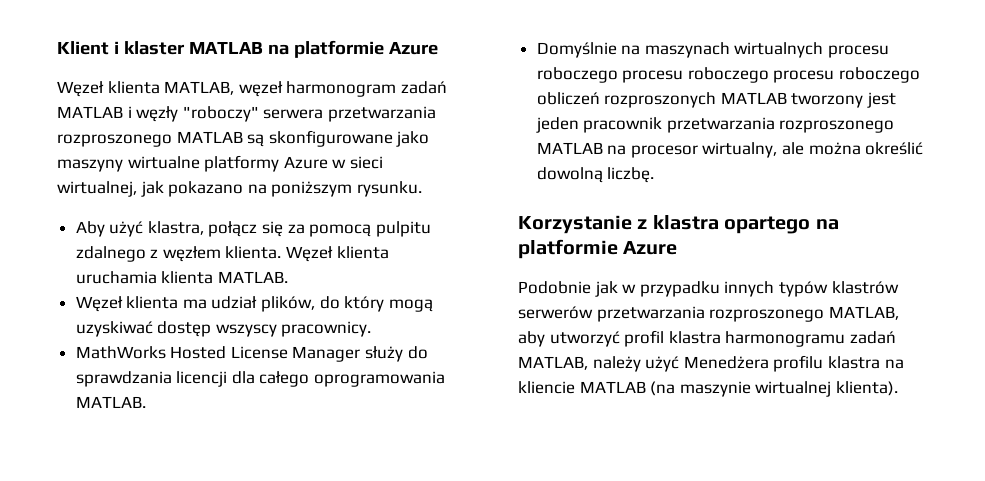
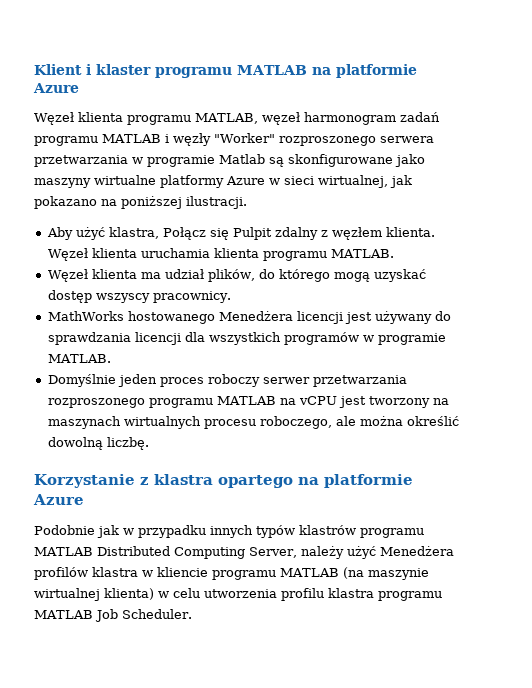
- Klient i klaster MATLAB na platformie Azure
+ Klient i klaster programu MATLAB na platformie Azure
- Węzeł klienta MATLAB, węzeł harmonogram zadań MATLAB i węzły "roboczy" serwera przetwarzania rozproszonego MATLAB są skonfigurowane jako maszyny wirtualne platformy Azure w sieci wirtualnej, jak pokazano na poniższym rysunku.
+ Węzeł klienta programu MATLAB, węzeł harmonogram zadań programu MATLAB i węzły "Worker" rozproszonego serwera przetwarzania w programie Matlab są skonfigurowane jako maszyny wirtualne platformy Azure w sieci wirtualnej, jak pokazano na poniższej ilustracji.
- Aby użyć klastra, połącz się za pomocą pulpitu zdalnego z węzłem klienta.
+ Aby użyć klastra, Połącz się Pulpit zdalny z węzłem klienta.
- Węzeł klienta uruchamia klienta MATLAB.
+ Węzeł klienta uruchamia klienta programu MATLAB.
- Węzeł klienta ma udział plików, do który mogą uzyskiwać dostęp wszyscy pracownicy.
+ Węzeł klienta ma udział plików, do którego mogą uzyskać dostęp wszyscy pracownicy.
- MathWorks Hosted License Manager służy do sprawdzania licencji dla całego oprogramowania MATLAB.
- Domyślnie na maszynach wirtualnych procesu roboczego procesu roboczego procesu roboczego obliczeń rozproszonych MATLAB tworzony jest jeden pracownik przetwarzania rozproszonego MATLAB na procesor wirtualny, ale można określić dowolną liczbę.
+ MathWorks hostowanego Menedżera licencji jest używany do sprawdzania licencji dla wszystkich programów w programie MATLAB.
+ Domyślnie jeden proces roboczy serwer przetwarzania rozproszonego programu MATLAB na vCPU jest tworzony na maszynach wirtualnych procesu roboczego, ale można określić dowolną liczbę.
- Podobnie jak w przypadku innych typów klastrów serwerów przetwarzania rozproszonego MATLAB, aby utworzyć profil klastra harmonogramu zadań MATLAB, należy użyć Menedżera profilu klastra na kliencie MATLAB (na maszynie wirtualnej klienta).
+ Podobnie jak w przypadku innych typów klastrów programu MATLAB Distributed Computing Server, należy użyć Menedżera profilów klastra w kliencie programu MATLAB (na maszynie wirtualnej klienta) w celu utworzenia profilu klastra programu MATLAB Job Scheduler.

